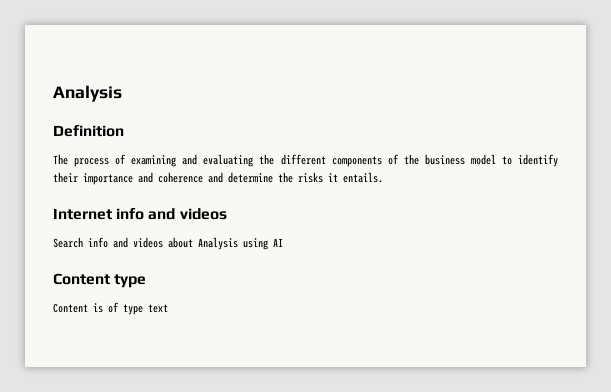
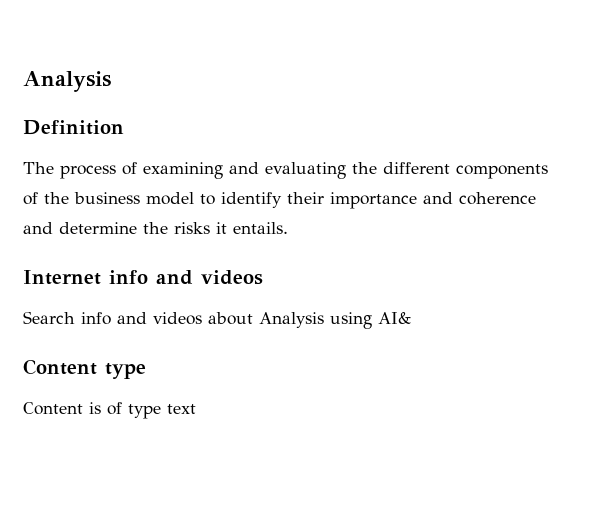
- Search info and videos about Analysis using AI
+ Search info and videos about Analysis using AI&

